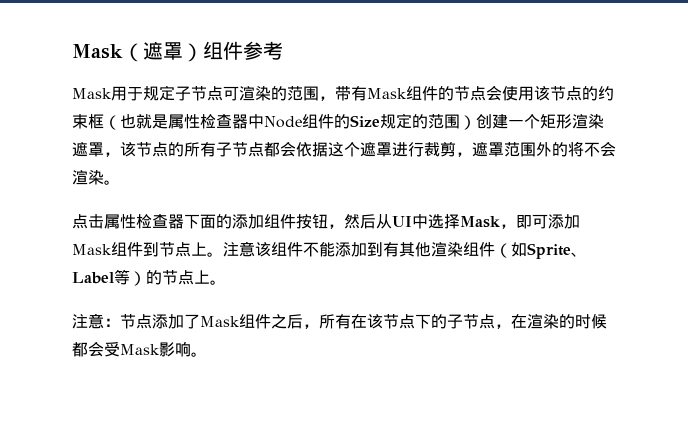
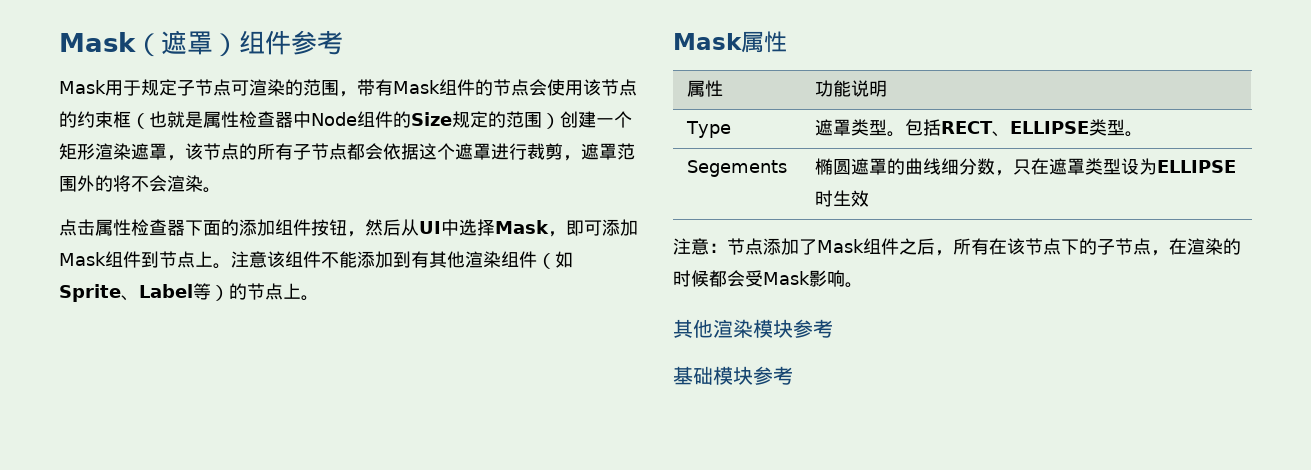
+ Mask属性
+ 属性 | 功能说明
+ Type | 遮罩类型。包括RECT、ELLIPSE类型。
+ Segements | 椭圆遮罩的曲线细分数，只在遮罩类型设为ELLIPSE时生效
+ 其他渲染模块参考
+ 基础模块参考

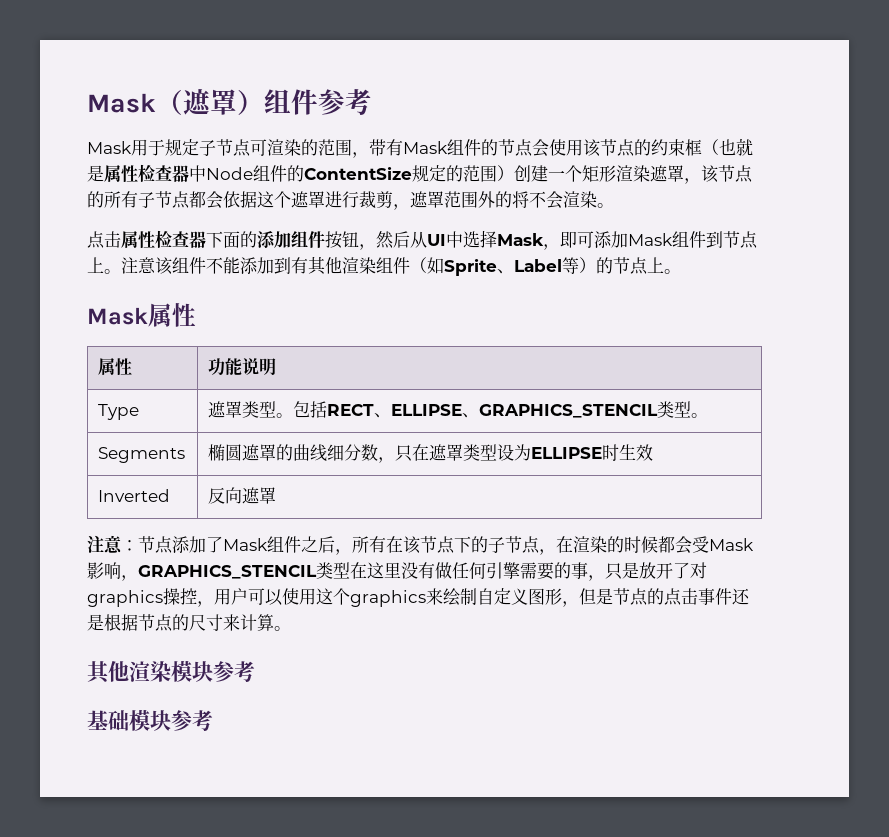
- Mask用于规定子节点可渲染的范围，带有Mask组件的节点会使用该节点的约束框（也就是属性检查器中Node组件的Size规定的范围）创建一个矩形渲染遮罩，该节点的所有子节点都会依据这个遮罩进行裁剪，遮罩范围外的将不会渲染。
+ Mask用于规定子节点可渲染的范围，带有Mask组件的节点会使用该节点的约束框（也就是属性检查器中Node组件的ContentSize规定的范围）创建一个矩形渲染遮罩，该节点的所有子节点都会依据这个遮罩进行裁剪，遮罩范围外的将不会渲染。
- Type | 遮罩类型。包括RECT、ELLIPSE类型。
+ Type | 遮罩类型。包括RECT、ELLIPSE、GRAPHICS_STENCIL类型。
- Segements | 椭圆遮罩的曲线细分数，只在遮罩类型设为ELLIPSE时生效
+ Segments | 椭圆遮罩的曲线细分数，只在遮罩类型设为ELLIPSE时生效
+ Inverted | 反向遮罩
- 注意：节点添加了Mask组件之后，所有在该节点下的子节点，在渲染的时候都会受Mask影响。
+ 注意：节点添加了Mask组件之后，所有在该节点下的子节点，在渲染的时候都会受Mask影响，GRAPHICS_STENCIL类型在这里没有做任何引擎需要的事，只是放开了对graphics操控，用户可以使用这个graphics来绘制自定义图形，但是节点的点击事件还是根据节点的尺寸来计算。

